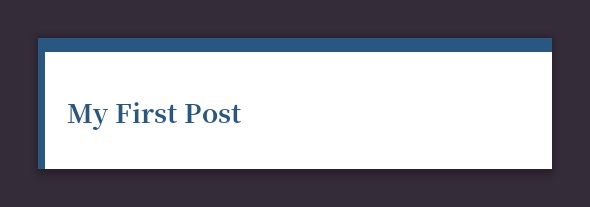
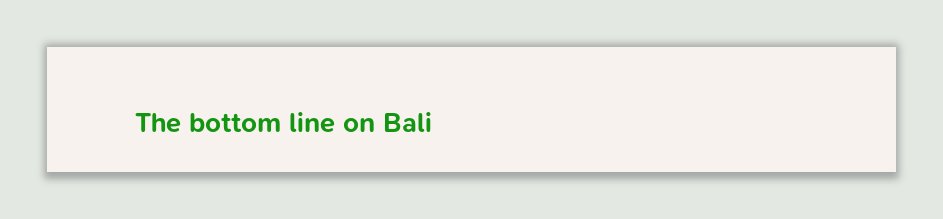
- My First Post
+ The bottom line on Bali

